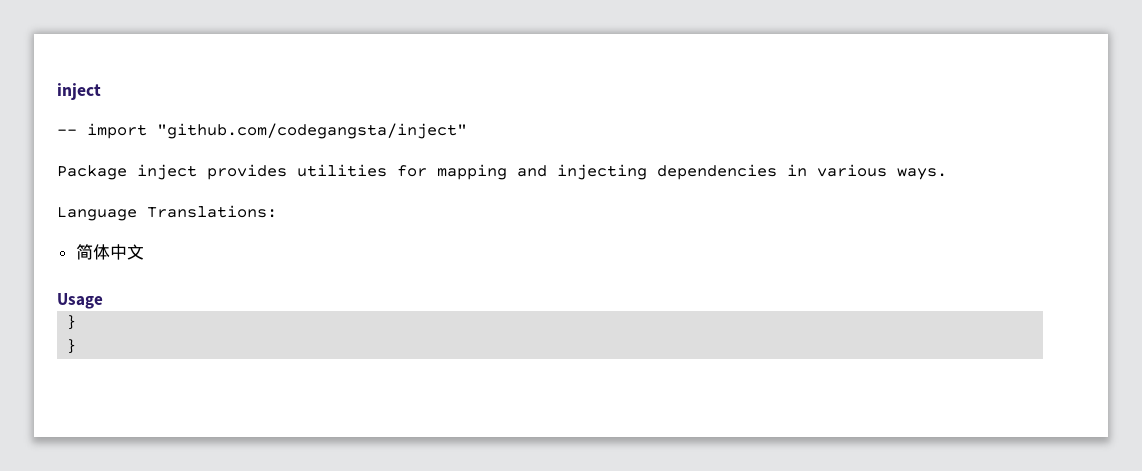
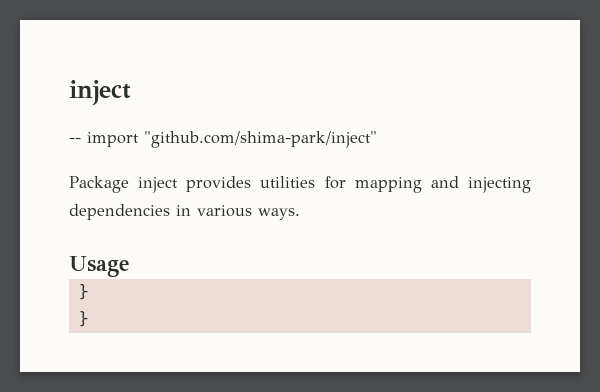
- -- import "github.com/codegangsta/inject"
+ -- import "github.com/shima-park/inject"
- Language Translations:
- 简体中文

